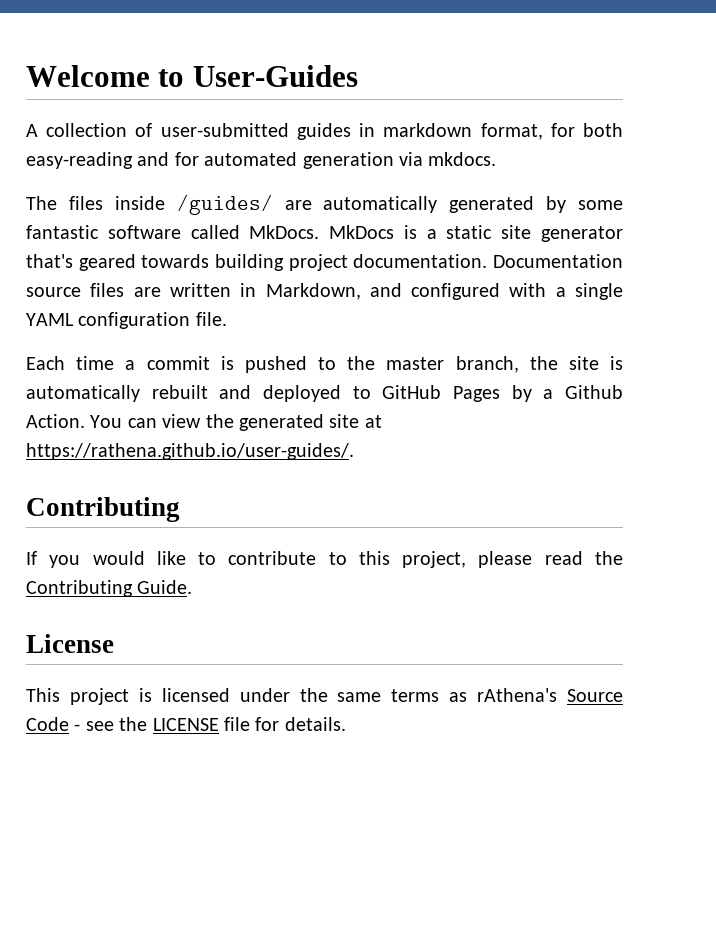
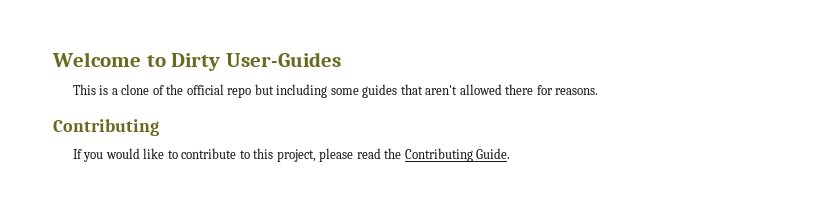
- Welcome to User-Guides
+ Welcome to Dirty User-Guides
- A collection of user-submitted guides in markdown format, for both easy-reading and for automated generation via mkdocs.
- The files inside /guides/ are automatically generated by some fantastic software called MkDocs. MkDocs is a static site generator that's geared towards building project documentation. Documentation source files are written in Markdown, and configured with a single YAML configuration file.
- Each time a commit is pushed to the master branch, the site is automatically rebuilt and deployed to GitHub Pages by a Github Action. You can view the generated site at https://rathena.github.io/user-guides/.
+ This is a clone of the official repo but including some guides that aren't allowed there for reasons.
- License
- This project is licensed under the same terms as rAthena's Source Code - see the LICENSE file for details.

